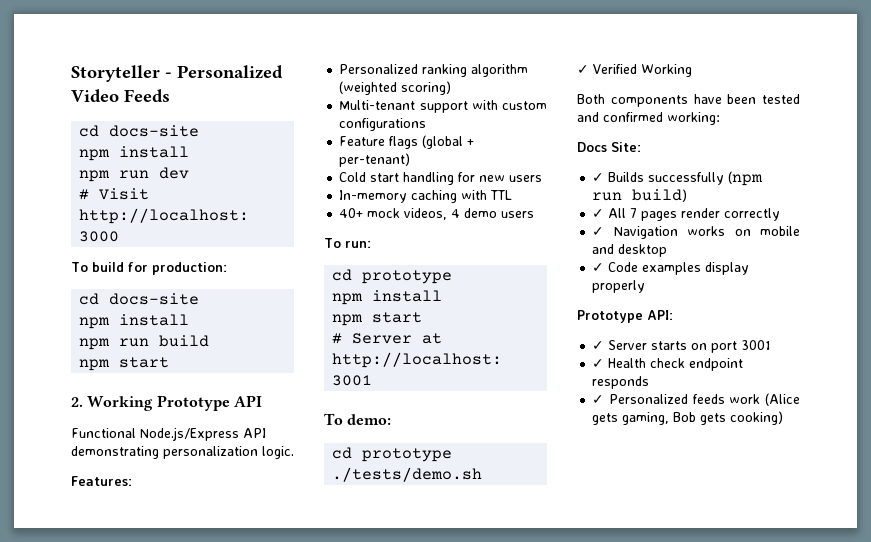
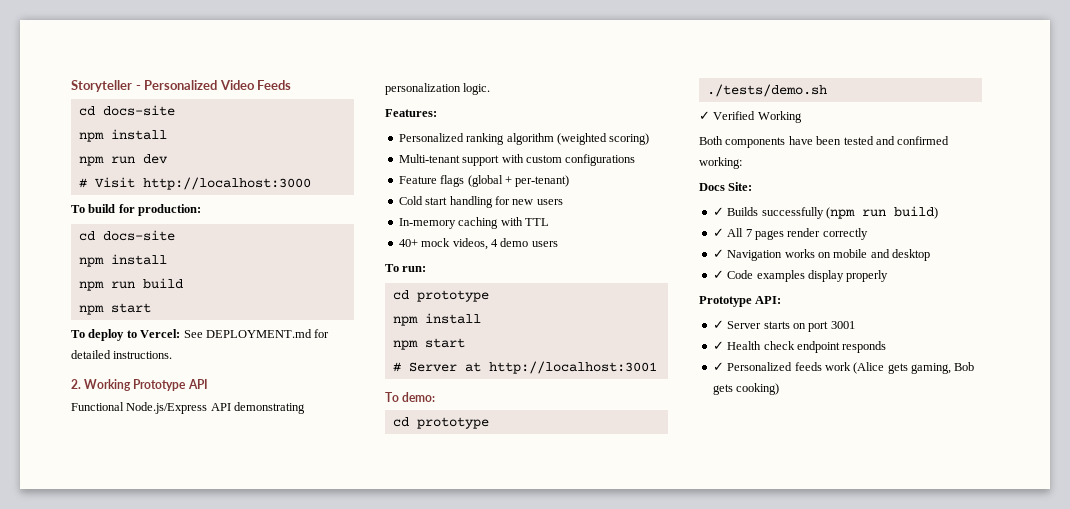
+ To deploy to Vercel: See DEPLOYMENT.md for detailed instructions.

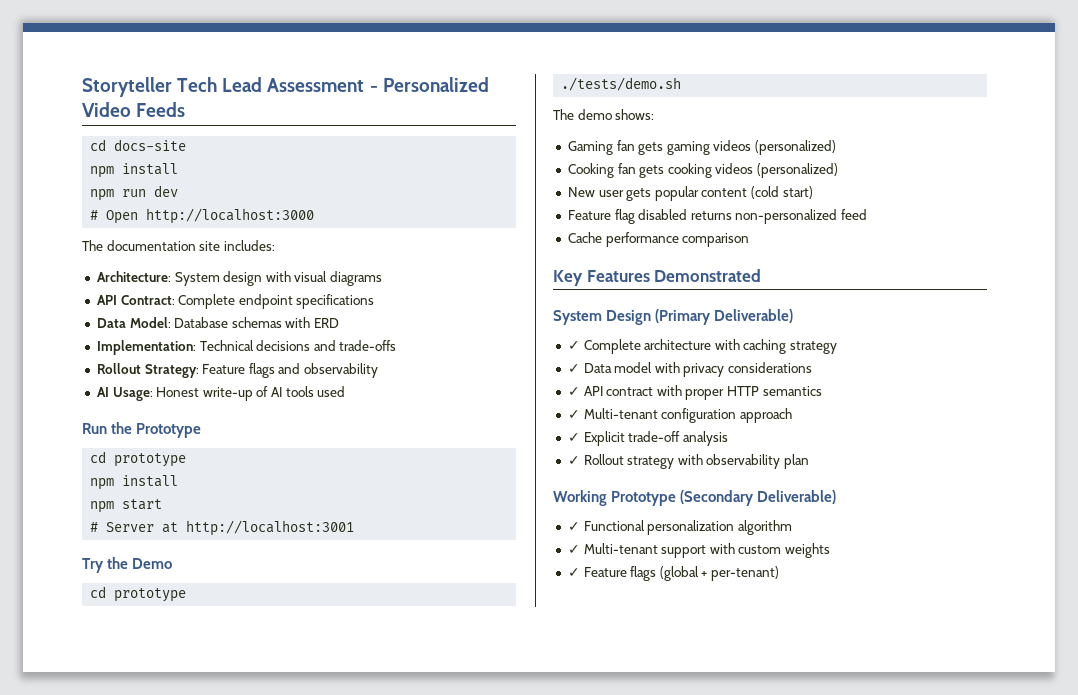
- Storyteller - Personalized Video Feeds
+ Storyteller Tech Lead Assessment - Personalized Video Feeds
- # Visit http://localhost:3000
+ # Open http://localhost:3000
- To build for production:
- cd docs-site
- npm install
- npm run build
- npm start
- To deploy to Vercel: See DEPLOYMENT.md for detailed instructions.
- 2. Working Prototype API
- Functional Node.js/Express API demonstrating personalization logic.
- Features:
- Personalized ranking algorithm (weighted scoring)
- Multi-tenant support with custom configurations
- Feature flags (global + per-tenant)
- Cold start handling for new users
- In-memory caching with TTL
- 40+ mock videos, 4 demo users
- To run:
+ The documentation site includes:
+ Architecture: System design with visual diagrams
+ API Contract: Complete endpoint specifications
+ Data Model: Database schemas with ERD
+ Implementation: Technical decisions and trade-offs
+ Rollout Strategy: Feature flags and observability
+ AI Usage: Honest write-up of AI tools used
+ Run the Prototype
- To demo:
+ Try the Demo
- ✓ Verified Working
- Both components have been tested and confirmed working:
- Docs Site:
- ✓ Builds successfully (npm run build)
- ✓ All 7 pages render correctly
- ✓ Navigation works on mobile and desktop
- ✓ Code examples display properly
- Prototype API:
- ✓ Server starts on port 3001
- ✓ Health check endpoint responds
- ✓ Personalized feeds work (Alice gets gaming, Bob gets cooking)
+ The demo shows:
+ Gaming fan gets gaming videos (personalized)
+ Cooking fan gets cooking videos (personalized)
+ New user gets popular content (cold start)
+ Feature flag disabled returns non-personalized feed
+ Cache performance comparison
+ Key Features Demonstrated
+ System Design (Primary Deliverable)
+ ✓ Complete architecture with caching strategy
+ ✓ Data model with privacy considerations
+ ✓ API contract with proper HTTP semantics
+ ✓ Multi-tenant configuration approach
+ ✓ Explicit trade-off analysis
+ ✓ Rollout strategy with observability plan
+ Working Prototype (Secondary Deliverable)
+ ✓ Functional personalization algorithm
+ ✓ Multi-tenant support with custom weights
+ ✓ Feature flags (global + per-tenant)

